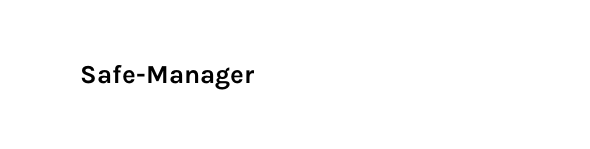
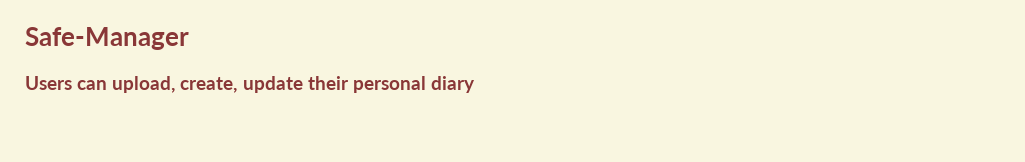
+ Users can upload, create, update their personal diary

